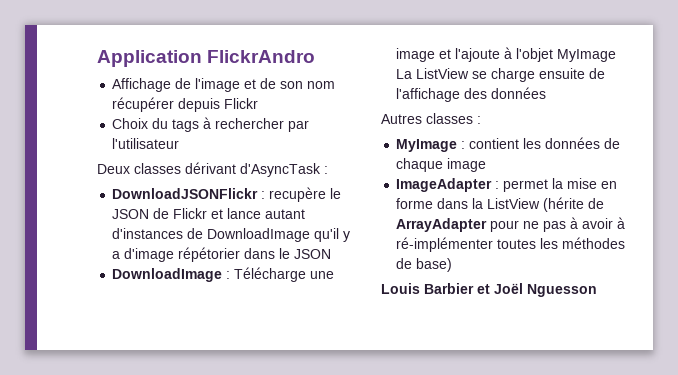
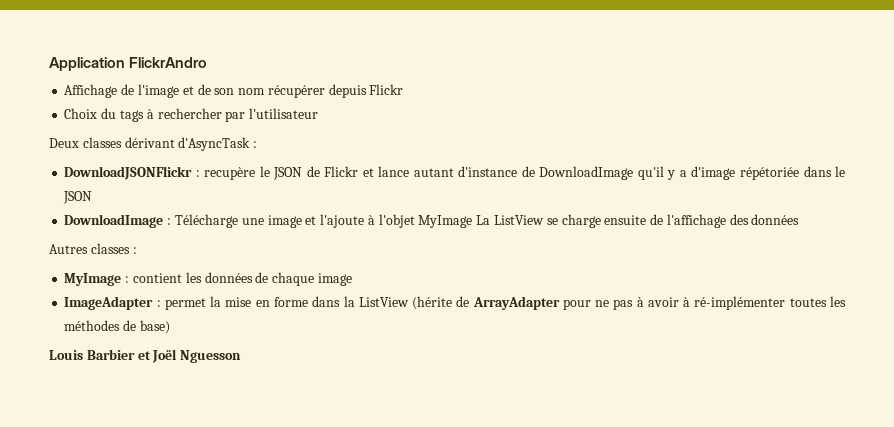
- DownloadJSONFlickr : recupère le JSON de Flickr et lance autant d'instances de DownloadImage qu'il y a d'image répétorier dans le JSON
+ DownloadJSONFlickr : recupère le JSON de Flickr et lance autant d'instance de DownloadImage qu'il y a d'image répétoriée dans le JSON

